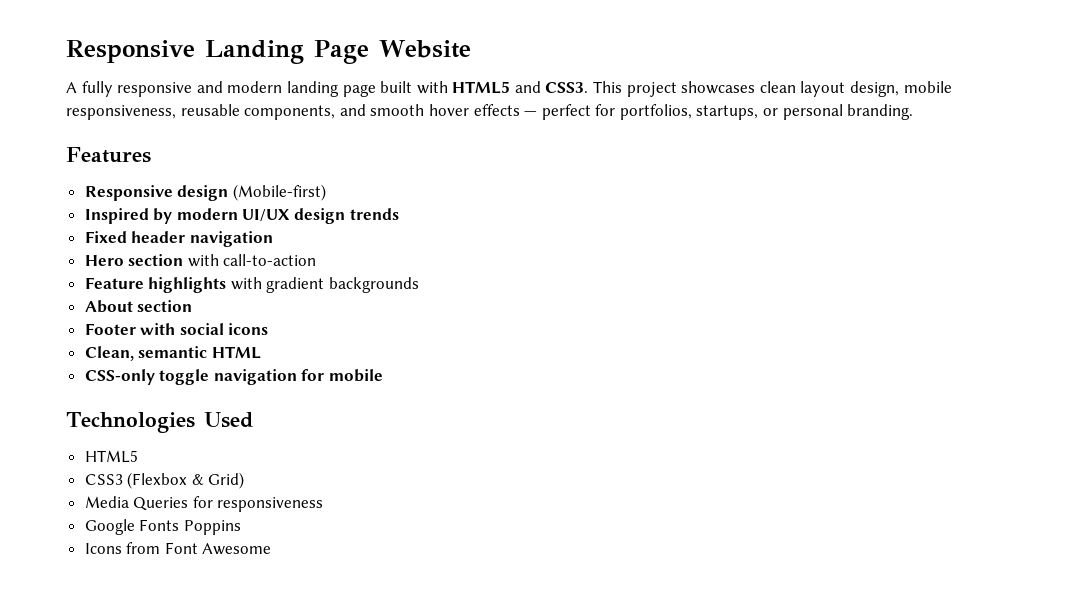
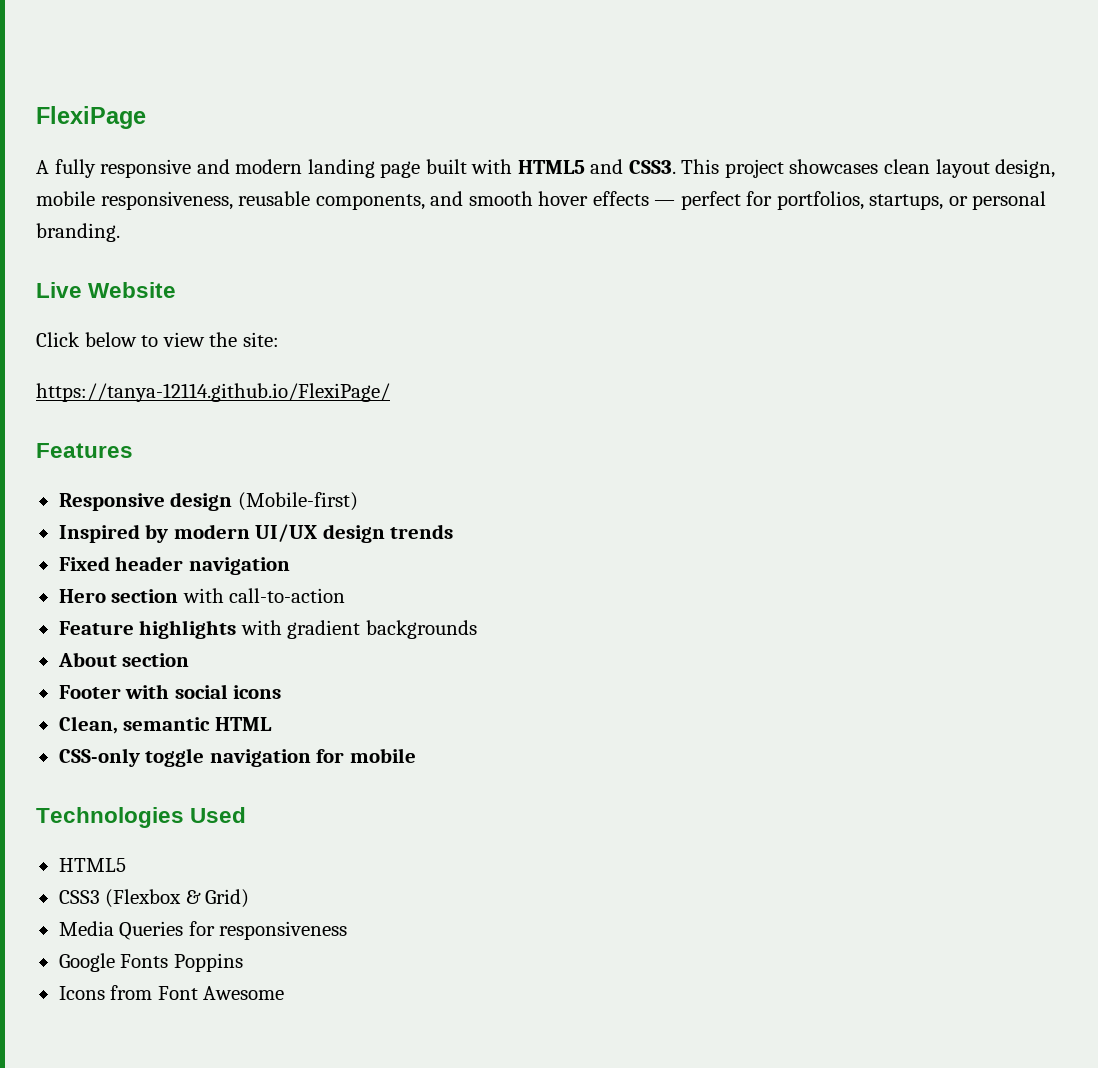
- Responsive Landing Page Website
+ FlexiPage
+ Live Website
+ Click below to view the site:
+ https://tanya-12114.github.io/FlexiPage/

